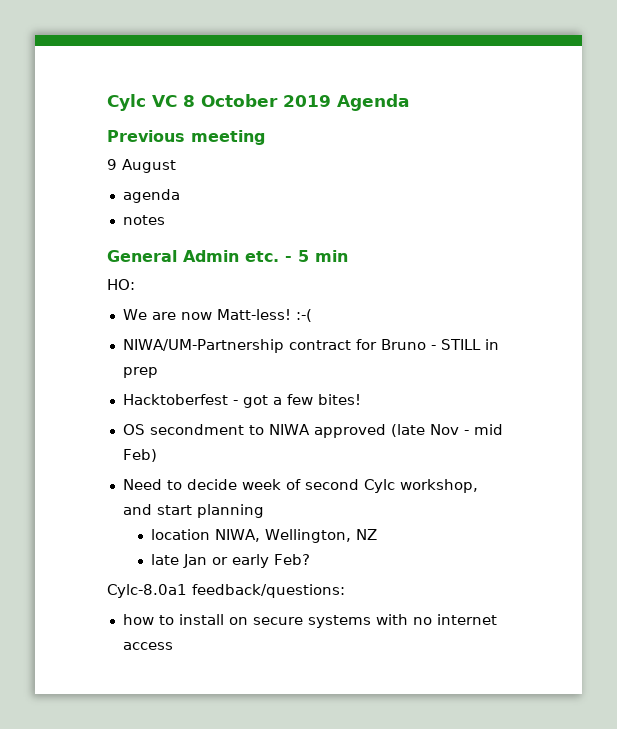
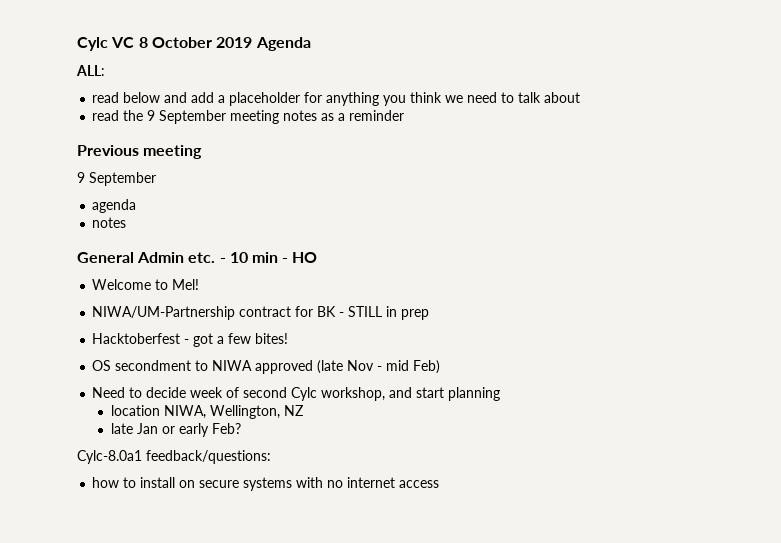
+ ALL:
+ read below and add a placeholder for anything you think we need to talk about
+ read the 9 September meeting notes as a reminder
  Previous meeting
- 9 August
+ 9 September
- General Admin etc. - 5 min
- HO:
- We are now Matt-less! :-(
+ General Admin etc. - 10 min - HO
+ Welcome to Mel!
- NIWA/UM-Partnership contract for Bruno - STILL in prep
+ NIWA/UM-Partnership contract for BK - STILL in prep

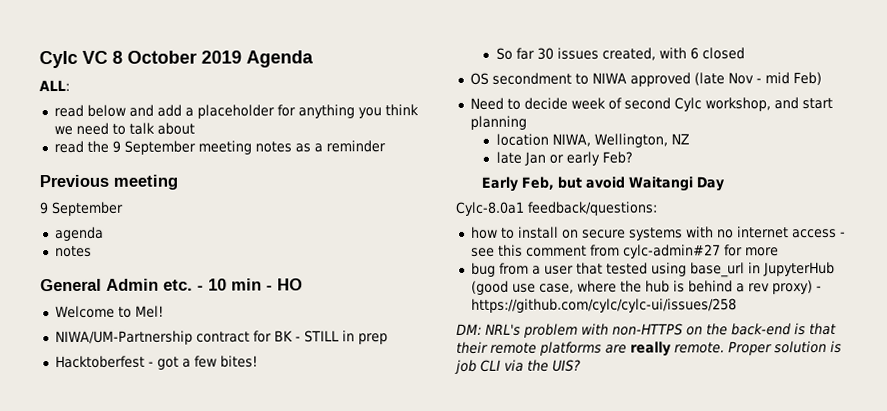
+ So far 30 issues created, with 6 closed
+ Early Feb, but avoid Waitangi Day
- how to install on secure systems with no internet access
+ how to install on secure systems with no internet access - see this comment from cylc-admin#27 for more
+ bug from a user that tested using base_url in JupyterHub (good use case, where the hub is behind a rev proxy) - https://github.com/cylc/cylc-ui/issues/258
+ DM: NRL's problem with non-HTTPS on the back-end is that their remote platforms are really remote. Proper solution is job CLI via the UIS?

